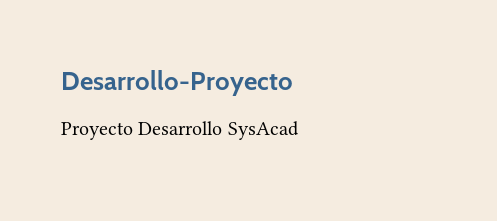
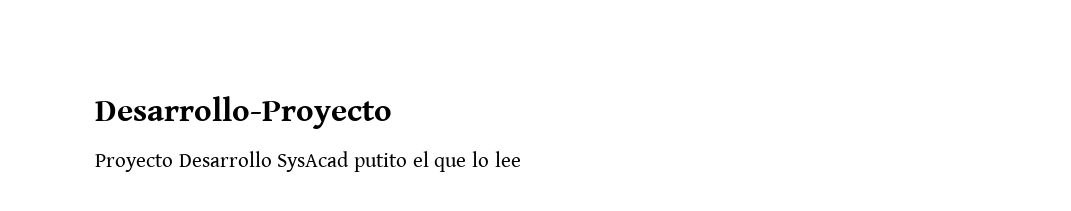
- Proyecto Desarrollo SysAcad
+ Proyecto Desarrollo SysAcad putito el que lo lee

